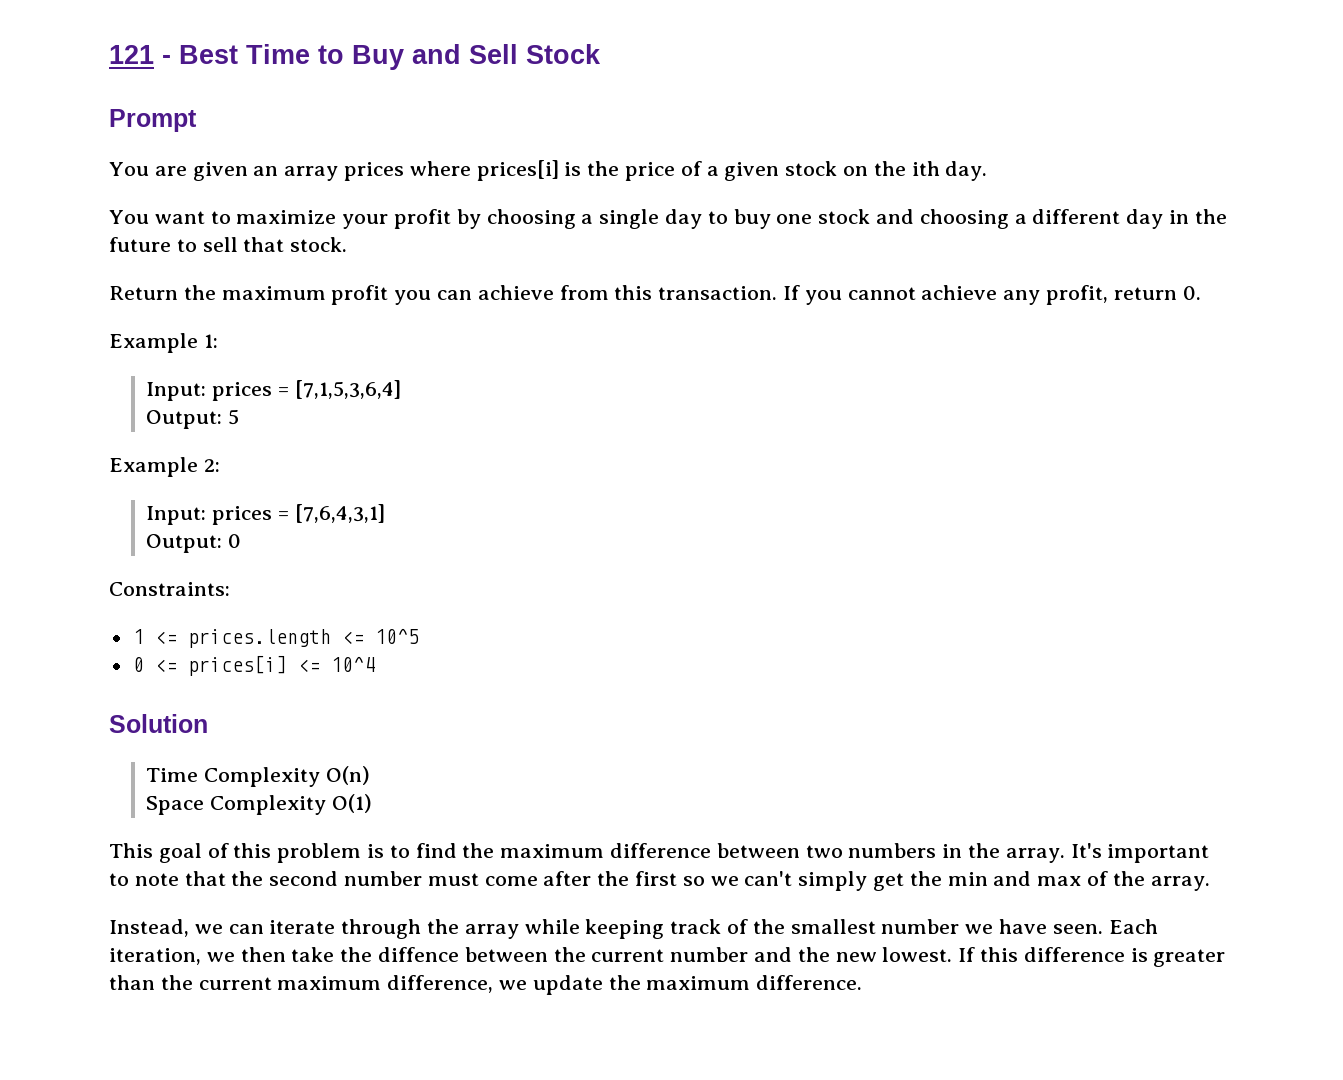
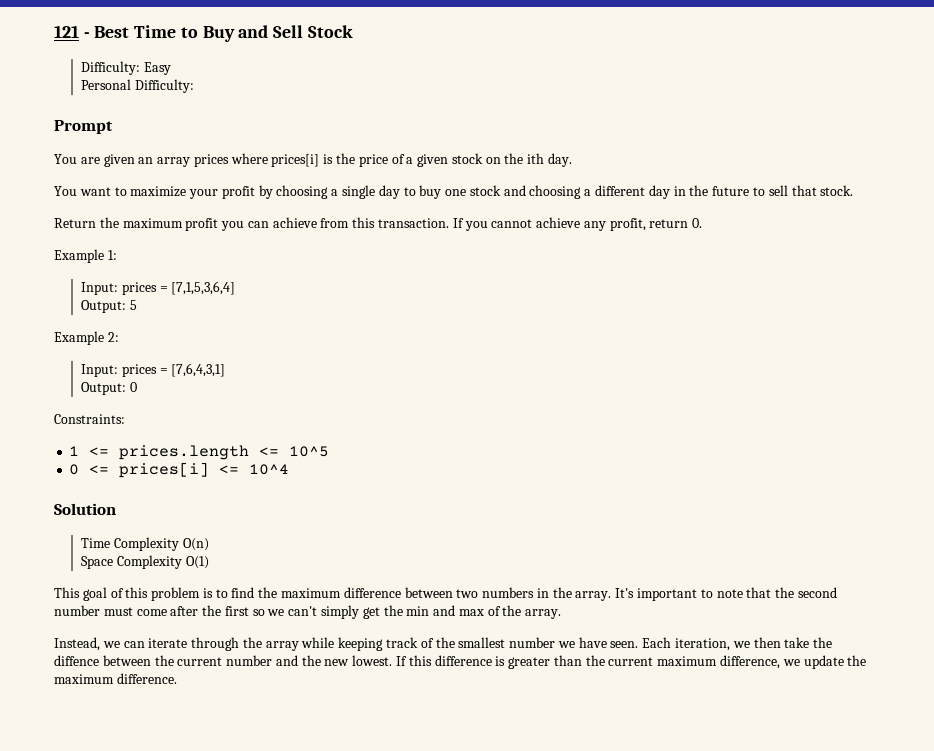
+ Difficulty: Easy
+ Personal Difficulty:

